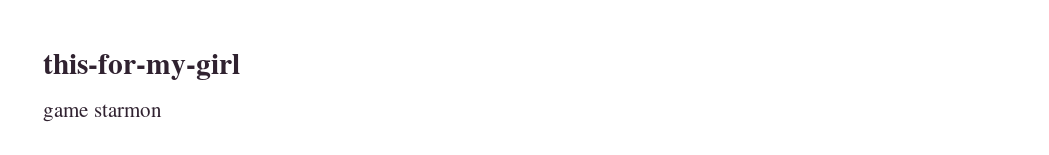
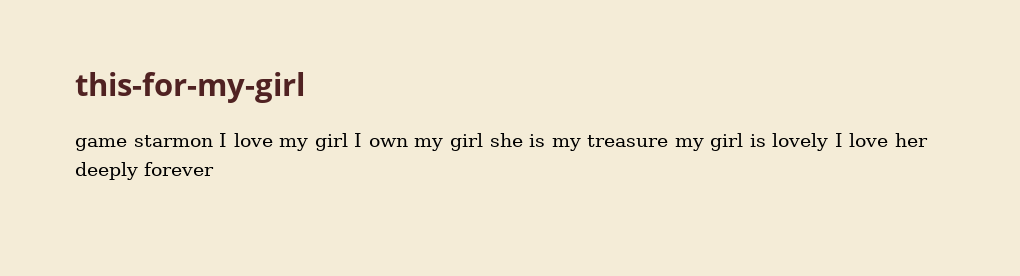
- game starmon
+ game starmon I love my girl I own my girl she is my treasure my girl is lovely I love her deeply forever

